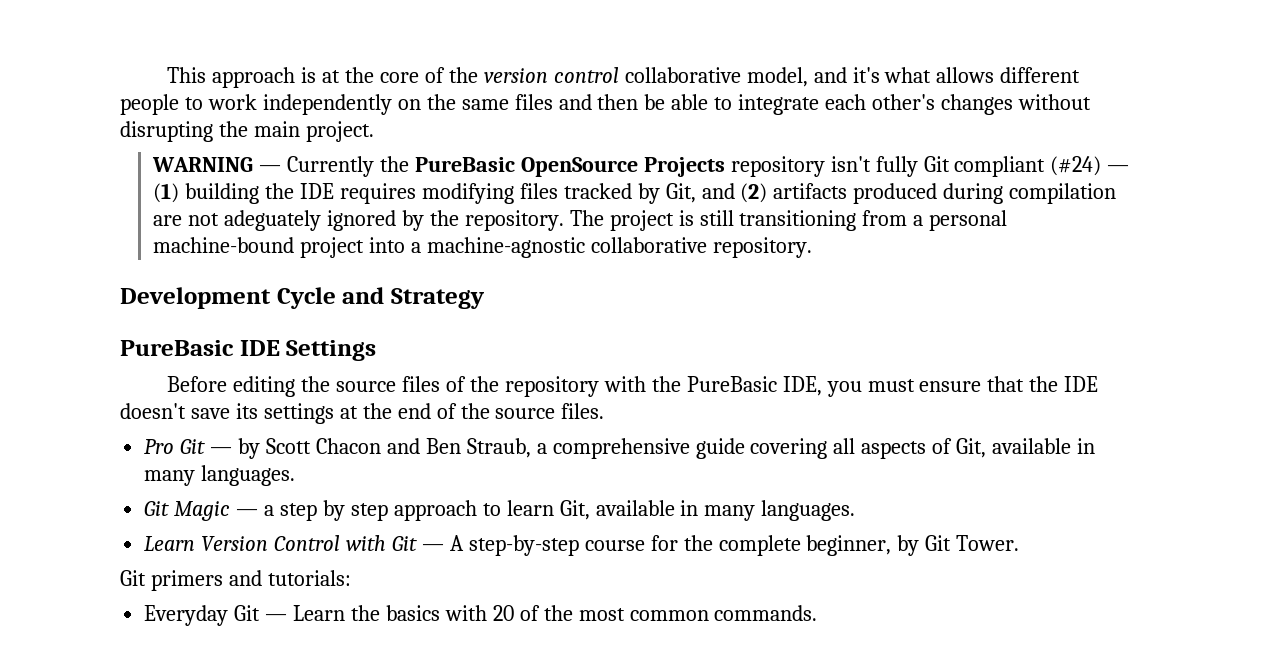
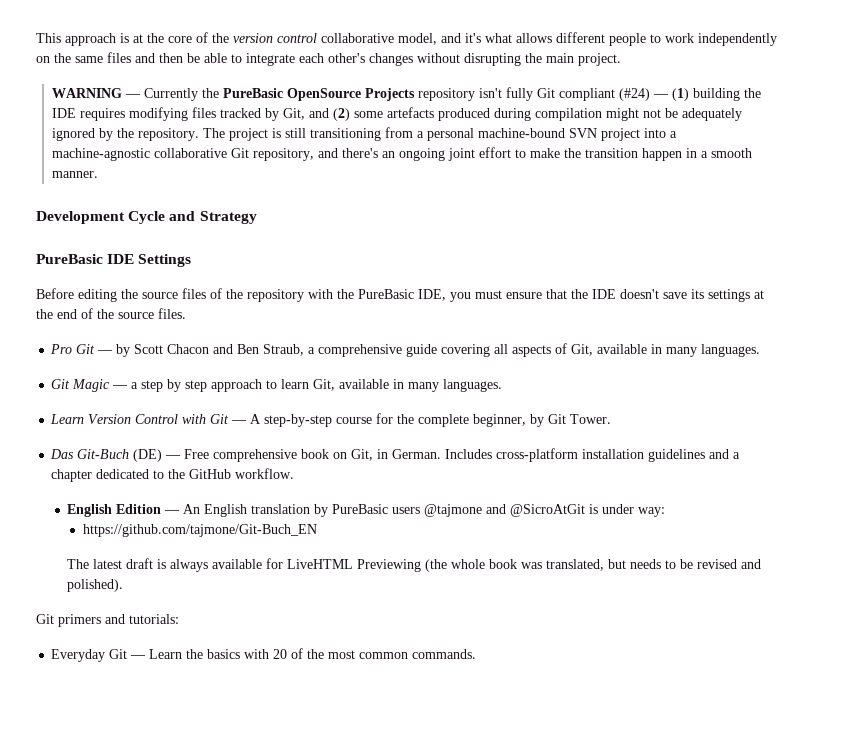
- WARNING — Currently the PureBasic OpenSource Projects repository isn't fully Git compliant (#24) — (1) building the IDE requires modifying files tracked by Git, and (2) artifacts produced during compilation are not adeguately ignored by the repository.
+ WARNING — Currently the PureBasic OpenSource Projects repository isn't fully Git compliant (#24) — (1) building the IDE requires modifying files tracked by Git, and (2) some artefacts produced during compilation might not be adequately ignored by the repository.
- The project is still transitioning from a personal machine-bound project into a machine-agnostic collaborative repository.
+ The project is still transitioning from a personal machine-bound SVN project into a machine-agnostic collaborative Git repository, and there's an ongoing joint effort to make the transition happen in a smooth manner.
+ Das Git-Buch (DE) — Free comprehensive book on Git, in German. Includes cross-platform installation guidelines and a chapter dedicated to the GitHub workflow.
+ English Edition — An English translation by PureBasic users @tajmone and @SicroAtGit is under way:
+ https://github.com/tajmone/Git-Buch_EN
+ The latest draft is always available for LiveHTML Previewing (the whole book was translated, but needs to be revised and polished).

